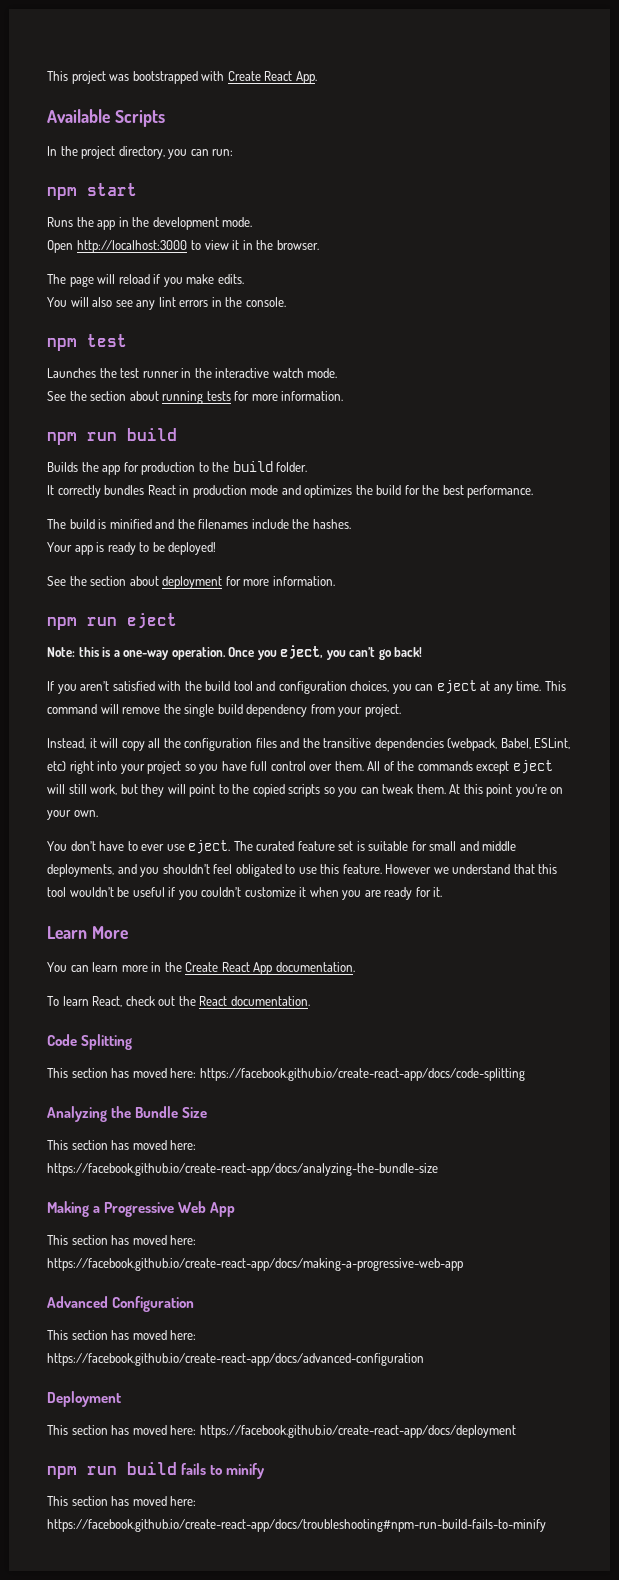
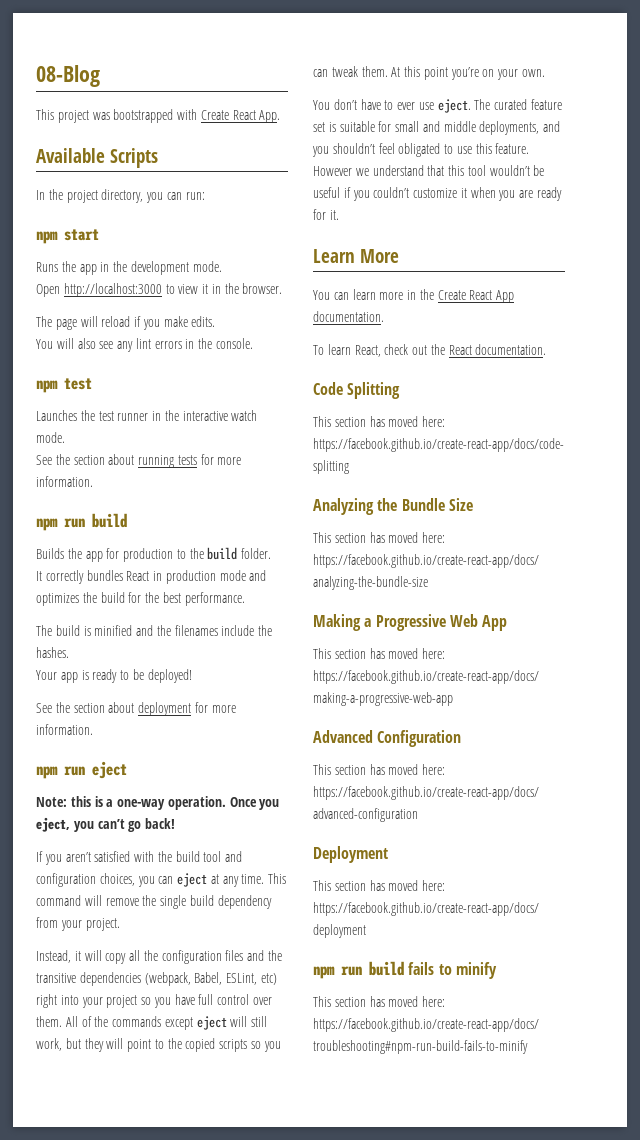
+ 08-Blog

